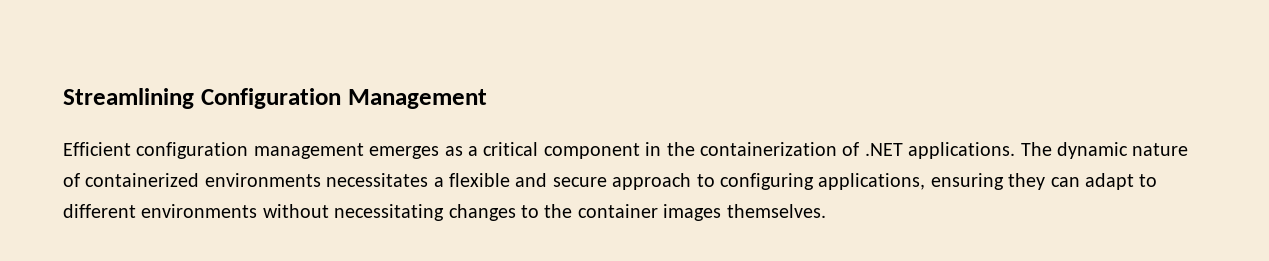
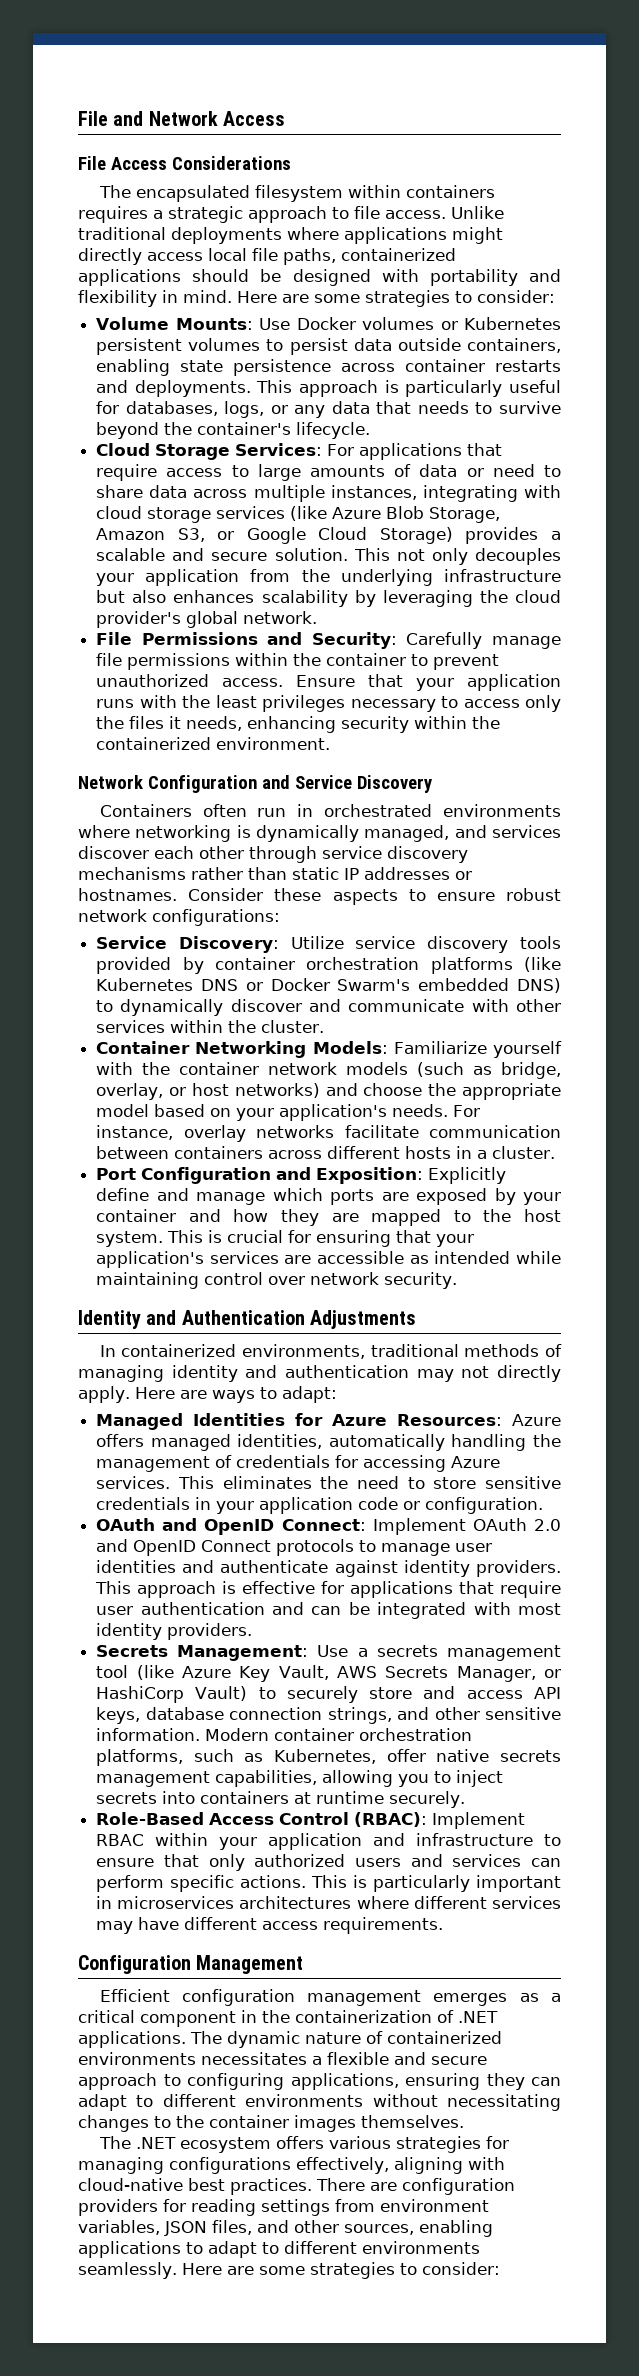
- Streamlining Configuration Management
+ File and Network Access
+ File Access Considerations
+ The encapsulated filesystem within containers requires a strategic approach to file access. Unlike traditional deployments where applications might directly access local file paths, containerized applications should be designed with portability and flexibility in mind. Here are some strategies to consider:
+ Volume Mounts: Use Docker volumes or Kubernetes persistent volumes to persist data outside containers, enabling state persistence across container restarts and deployments. This approach is particularly useful for databases, logs, or any data that needs to survive beyond the container's lifecycle.
+ Cloud Storage Services: For applications that require access to large amounts of data or need to share data across multiple instances, integrating with cloud storage services (like Azure Blob Storage, Amazon S3, or Google Cloud Storage) provides a scalable and secure solution. This not only decouples your application from the underlying infrastructure but also enhances scalability by leveraging the cloud provider's global network.
+ File Permissions and Security: Carefully manage file permissions within the container to prevent unauthorized access. Ensure that your application runs with the least privileges necessary to access only the files it needs, enhancing security within the containerized environment.
+ Network Configuration and Service Discovery
+ Containers often run in orchestrated environments where networking is dynamically managed, and services discover each other through service discovery mechanisms rather than static IP addresses or hostnames. Consider these aspects to ensure robust network configurations:
+ Service Discovery: Utilize service discovery tools provided by container orchestration platforms (like Kubernetes DNS or Docker Swarm's embedded DNS) to dynamically discover and communicate with other services within the cluster.
+ Container Networking Models: Familiarize yourself with the container network models (such as bridge, overlay, or host networks) and choose the appropriate model based on your application's needs. For instance, overlay networks facilitate communication between containers across different hosts in a cluster.
+ Port Configuration and Exposition: Explicitly define and manage which ports are exposed by your container and how they are mapped to the host system. This is crucial for ensuring that your application's services are accessible as intended while maintaining control over network security.
+ Identity and Authentication Adjustments
+ In containerized environments, traditional methods of managing identity and authentication may not directly apply. Here are ways to adapt:
+ Managed Identities for Azure Resources: Azure offers managed identities, automatically handling the management of credentials for accessing Azure services. This eliminates the need to store sensitive credentials in your application code or configuration.
+ OAuth and OpenID Connect: Implement OAuth 2.0 and OpenID Connect protocols to manage user identities and authenticate against identity providers. This approach is effective for applications that require user authentication and can be integrated with most identity providers.
+ Secrets Management: Use a secrets management tool (like Azure Key Vault, AWS Secrets Manager, or HashiCorp Vault) to securely store and access API keys, database connection strings, and other sensitive information. Modern container orchestration platforms, such as Kubernetes, offer native secrets management capabilities, allowing you to inject secrets into containers at runtime securely.
+ Role-Based Access Control (RBAC): Implement RBAC within your application and infrastructure to ensure that only authorized users and services can perform specific actions. This is particularly important in microservices architectures where different services may have different access requirements.
+ Configuration Management
+ The .NET ecosystem offers various strategies for managing configurations effectively, aligning with cloud-native best practices. There are configuration providers for reading settings from environment variables, JSON files, and other sources, enabling applications to adapt to different environments seamlessly. Here are some strategies to consider:

